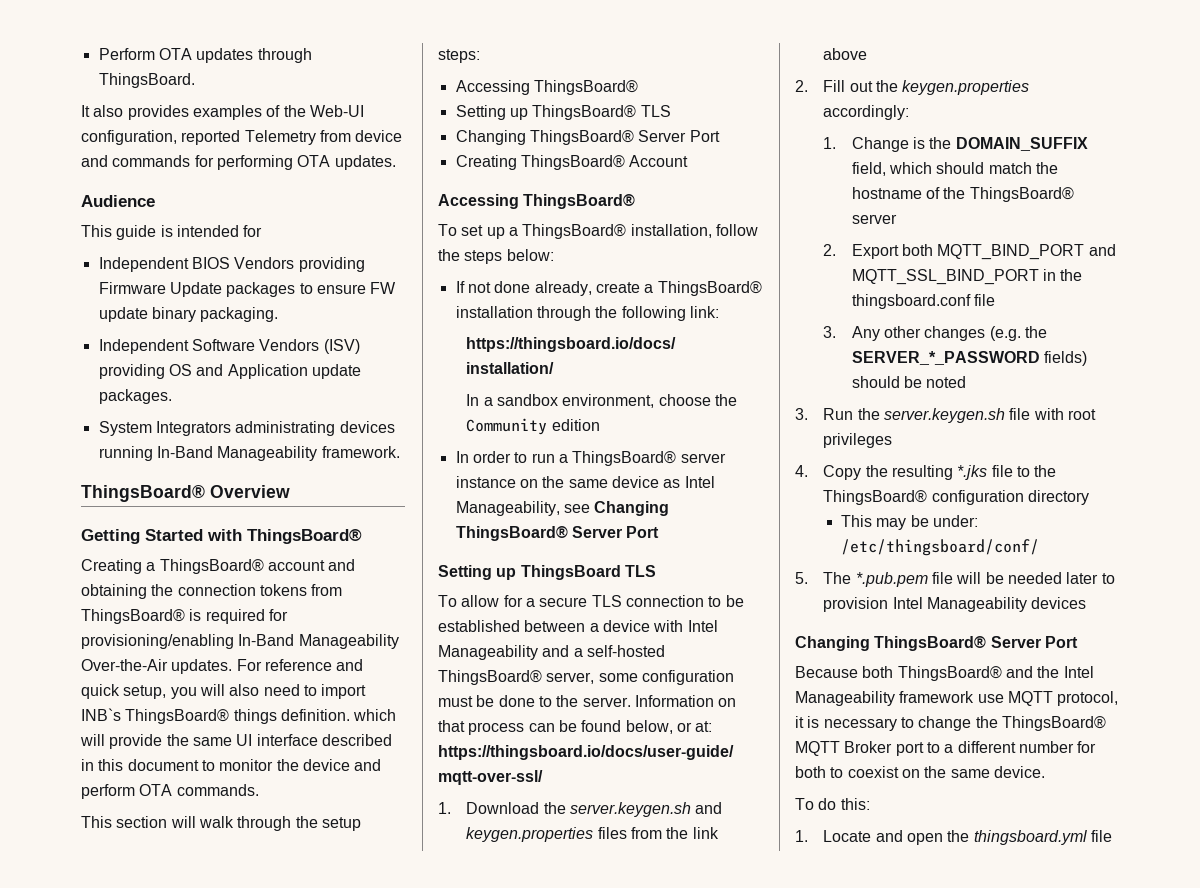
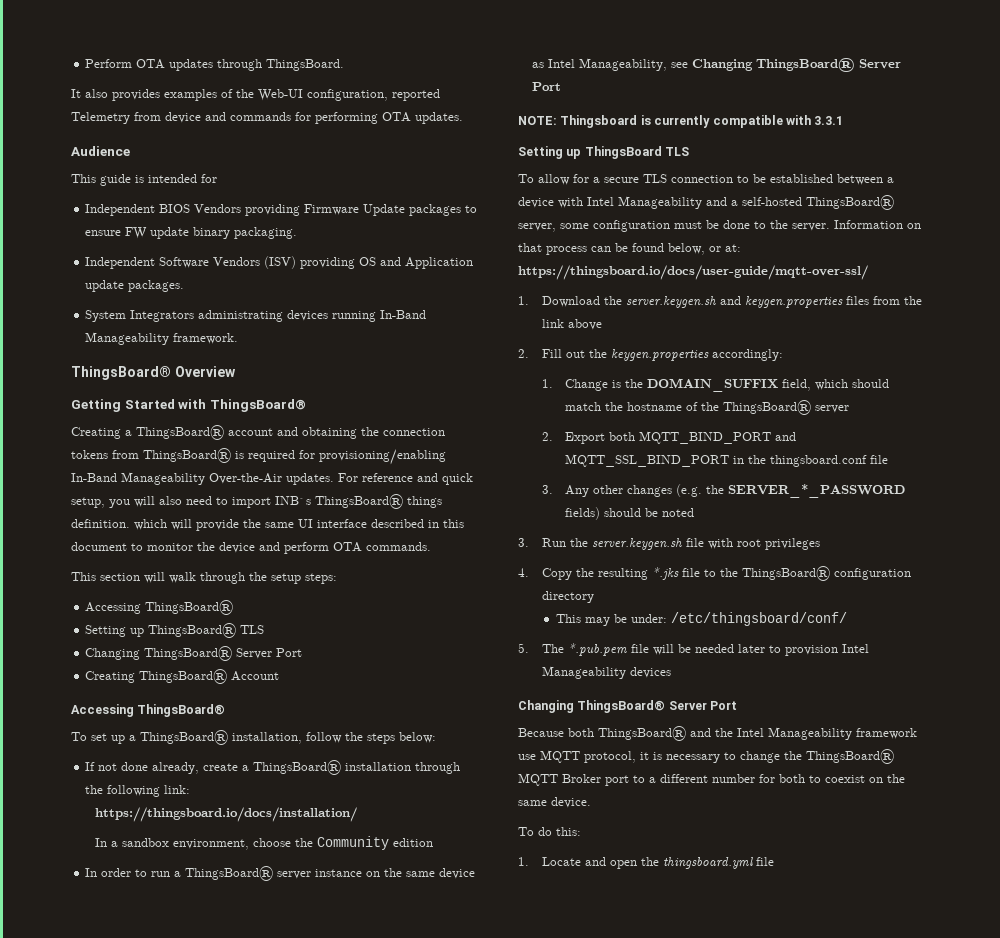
+ NOTE: Thingsboard is currently compatible with 3.3.1

